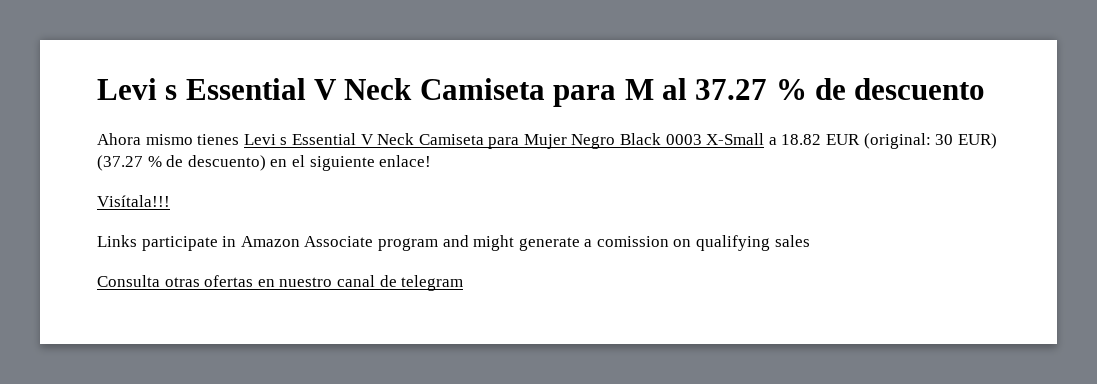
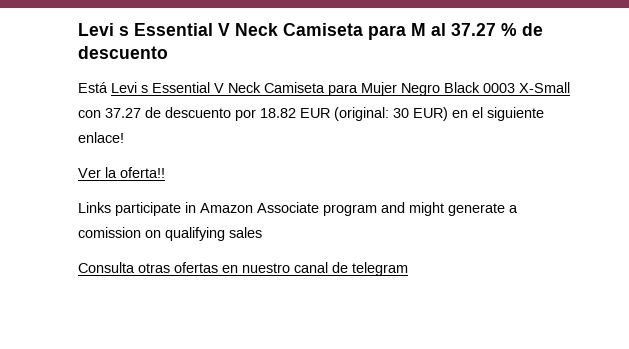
- Ahora mismo tienes Levi s Essential V Neck Camiseta para Mujer Negro Black 0003 X-Small a 18.82 EUR (original: 30 EUR) (37.27 % de descuento) en el siguiente enlace!
+ Está Levi s Essential V Neck Camiseta para Mujer Negro Black 0003 X-Small con 37.27 de descuento por 18.82 EUR (original: 30 EUR) en el siguiente enlace!
- Visítala!!!
+ Ver la oferta!!

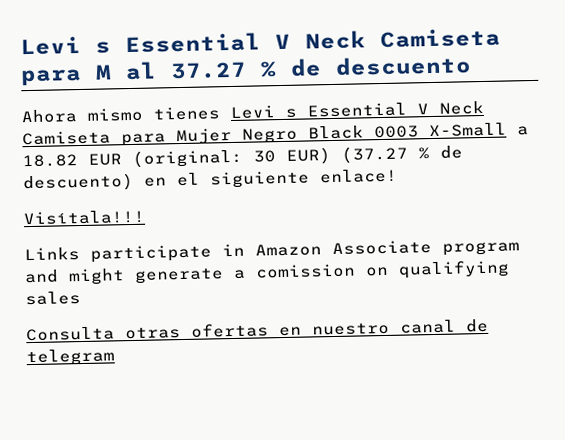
- Está Levi s Essential V Neck Camiseta para Mujer Negro Black 0003 X-Small con 37.27 de descuento por 18.82 EUR (original: 30 EUR) en el siguiente enlace!
+ Ahora mismo tienes Levi s Essential V Neck Camiseta para Mujer Negro Black 0003 X-Small a 18.82 EUR (original: 30 EUR) (37.27 % de descuento) en el siguiente enlace!
- Ver la oferta!!
+ Visítala!!!

